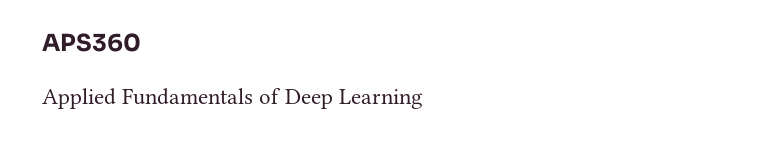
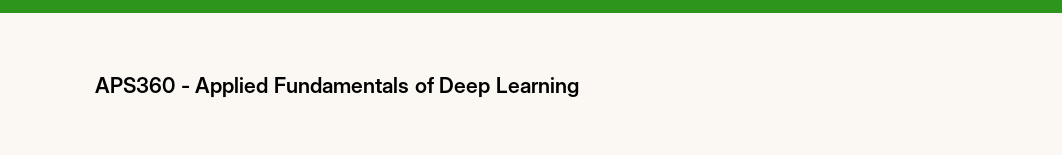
- APS360
- Applied Fundamentals of Deep Learning
+ APS360 - Applied Fundamentals of Deep Learning

